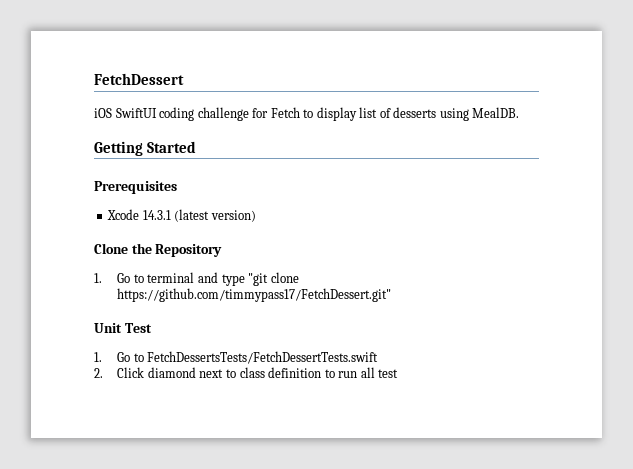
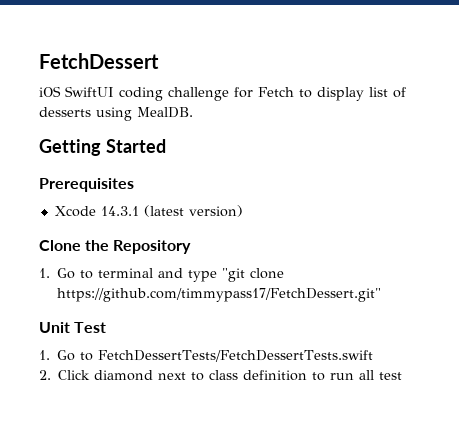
- 1. Go to FetchDessertsTests/FetchDessertTests.swift
+ 1. Go to FetchDessertTests/FetchDessertTests.swift

